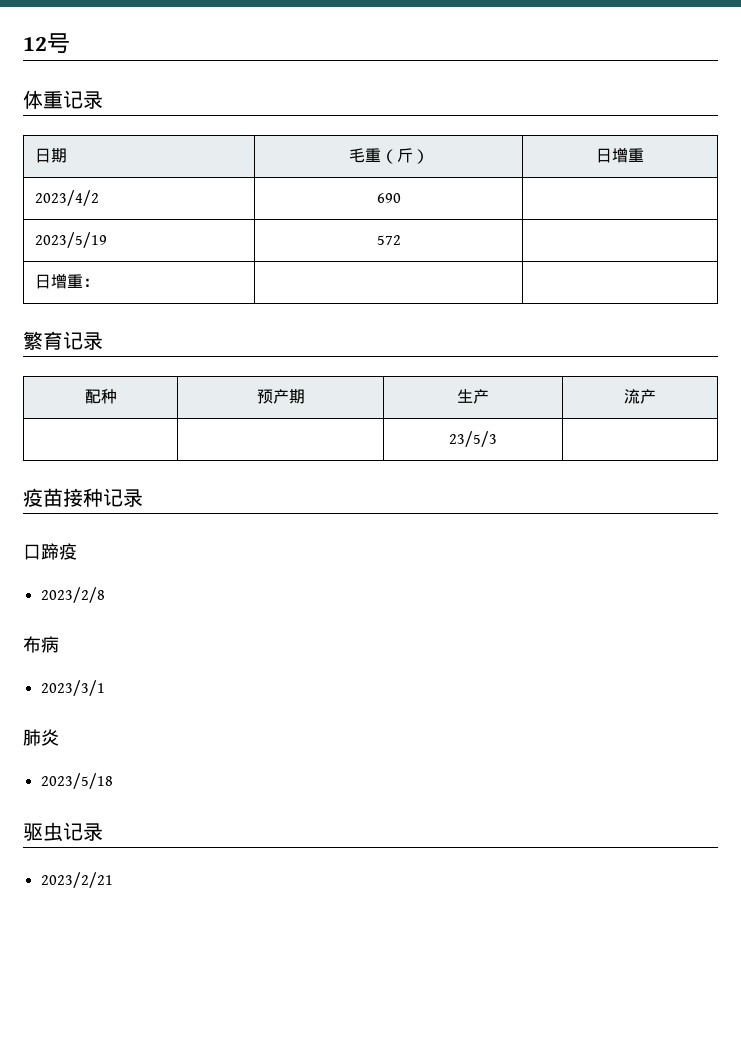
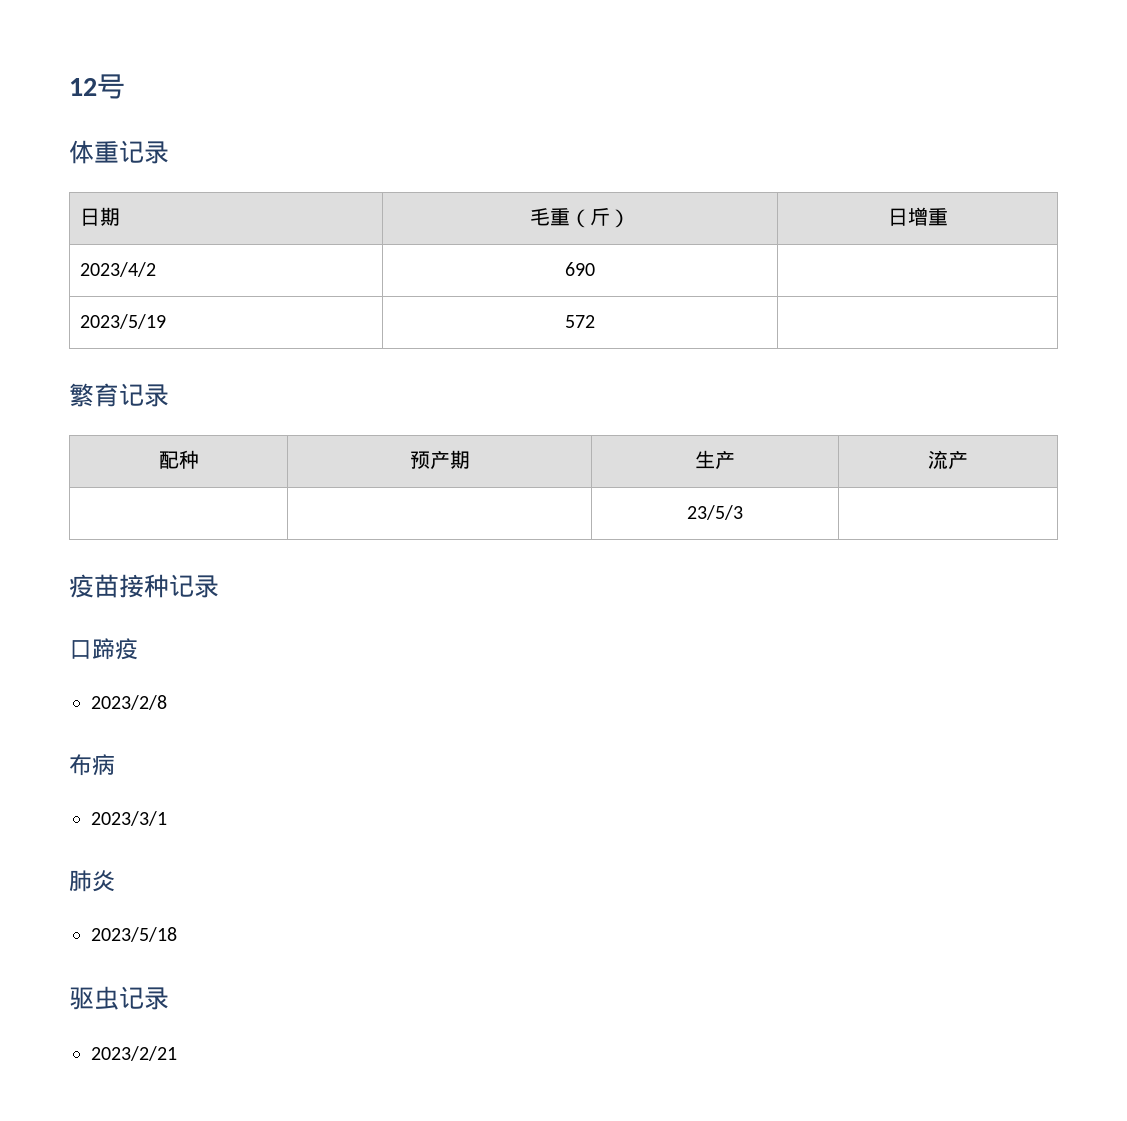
- 日增重： | |

